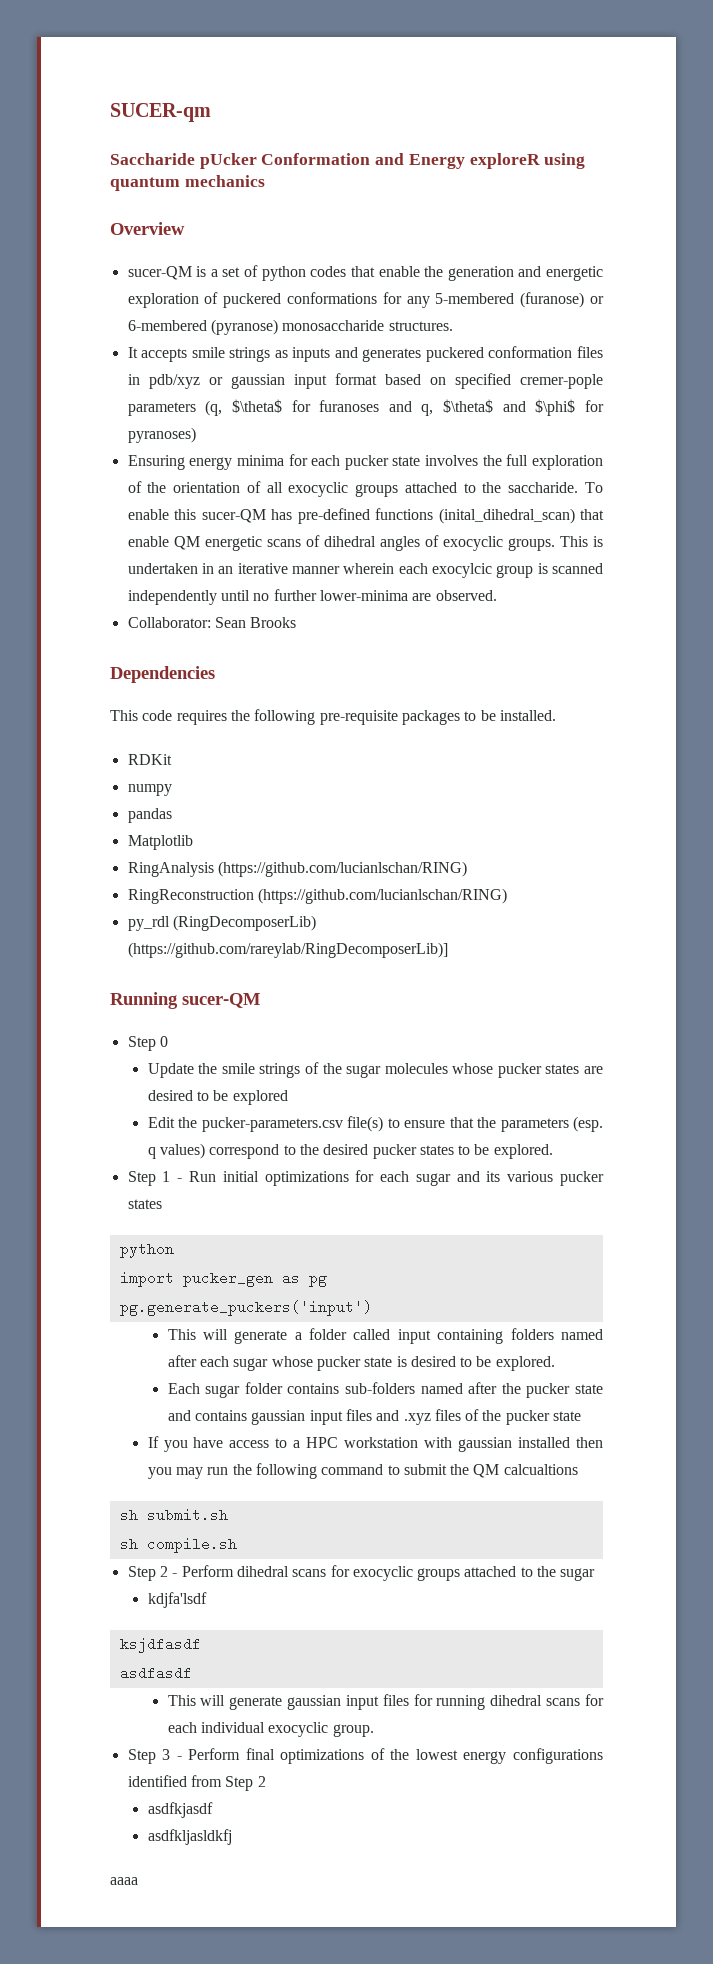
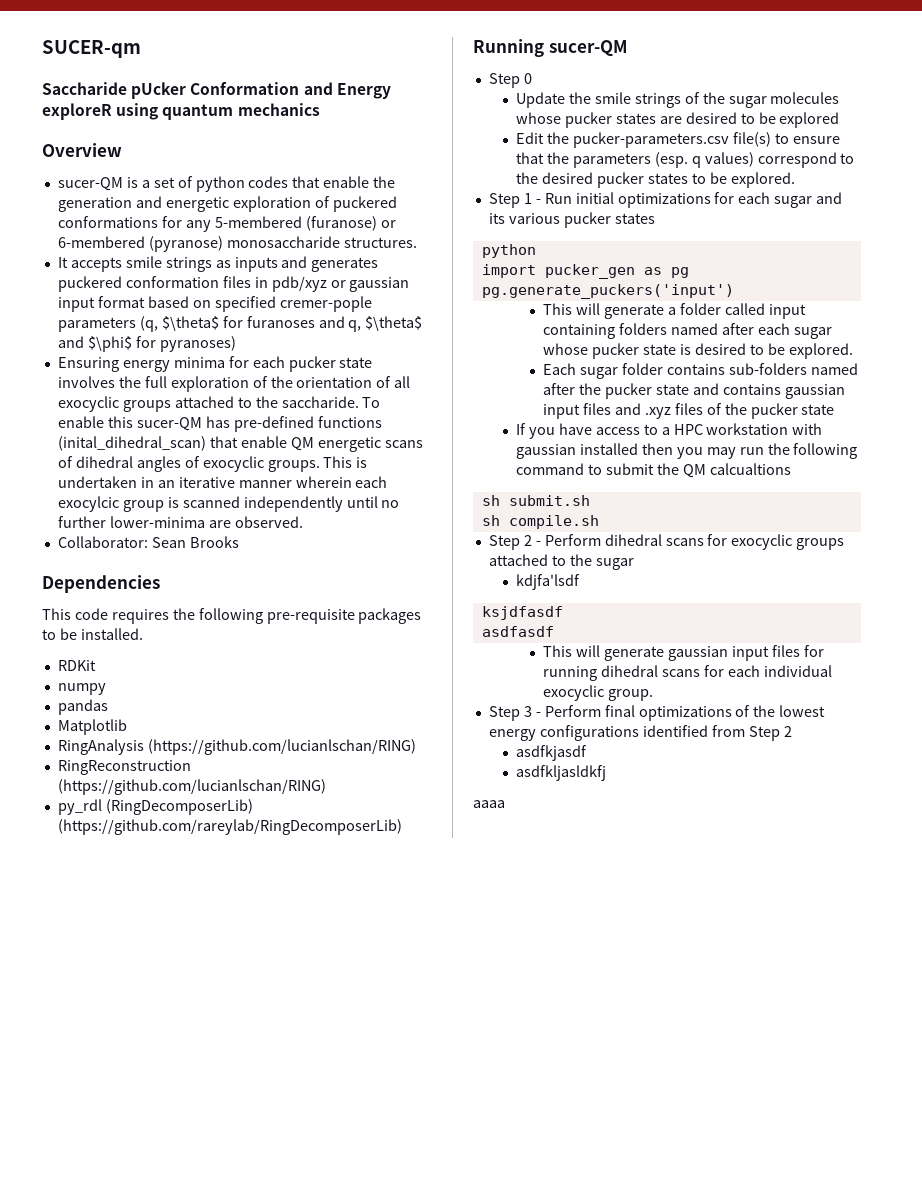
- py_rdl (RingDecomposerLib) (https://github.com/rareylab/RingDecomposerLib)]
+ py_rdl (RingDecomposerLib) (https://github.com/rareylab/RingDecomposerLib)

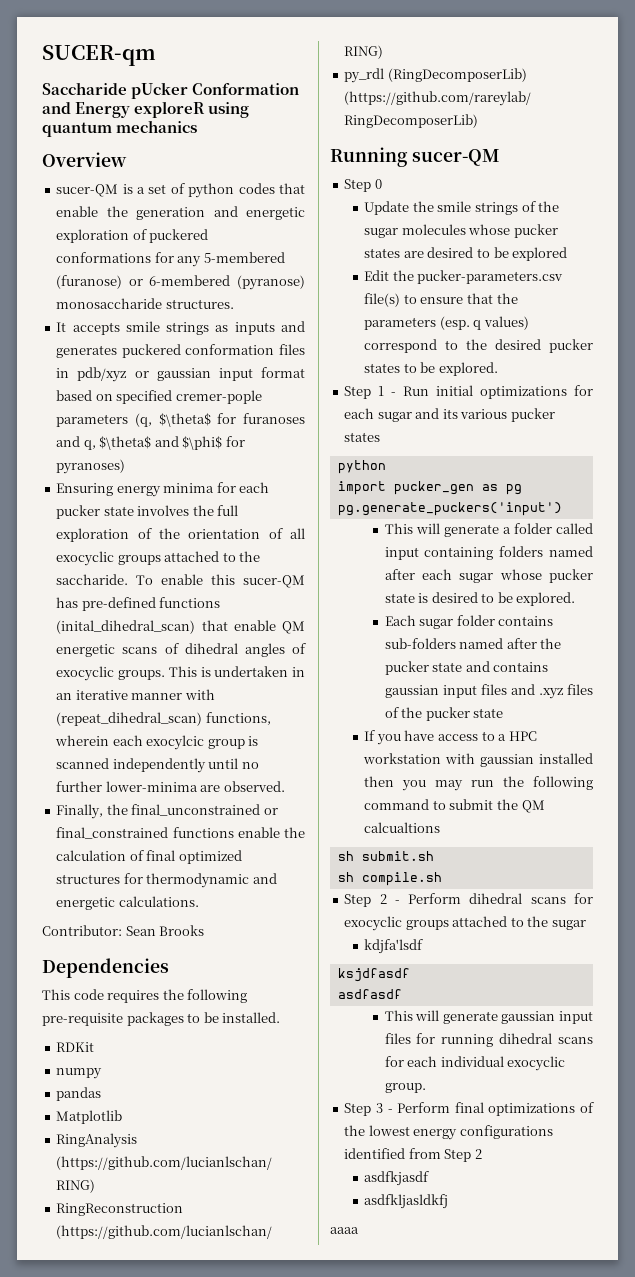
- This is undertaken in an iterative manner wherein each exocylcic group is scanned independently until no further lower-minima are observed.
+ This is undertaken in an iterative manner with (repeat_dihedral_scan) functions, wherein each exocylcic group is scanned independently until no further lower-minima are observed.
- Collaborator: Sean Brooks
+ Finally, the final_unconstrained or final_constrained functions enable the calculation of final optimized structures for thermodynamic and energetic calculations.
+ Contributor: Sean Brooks

